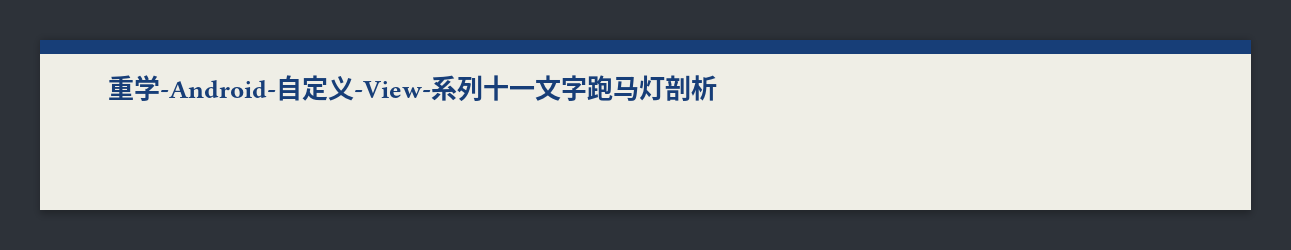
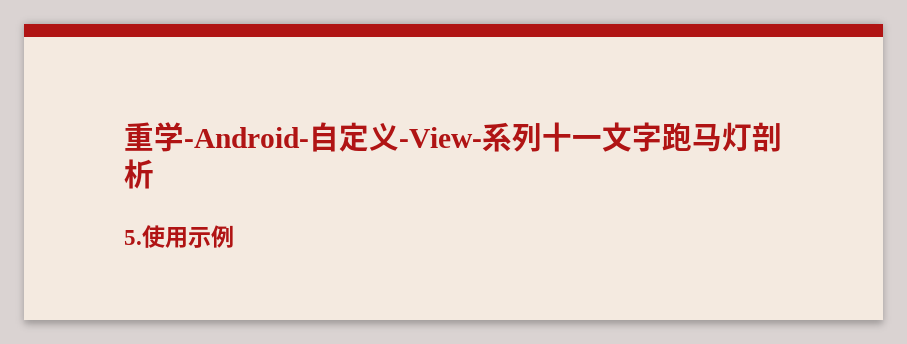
+ 5.使用示例

